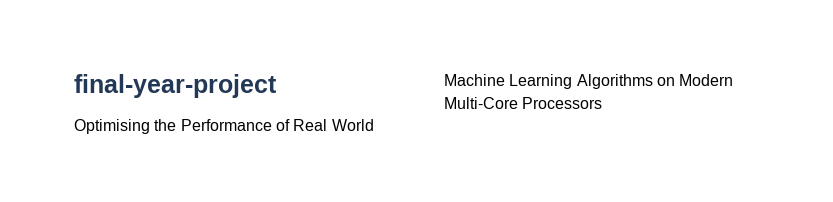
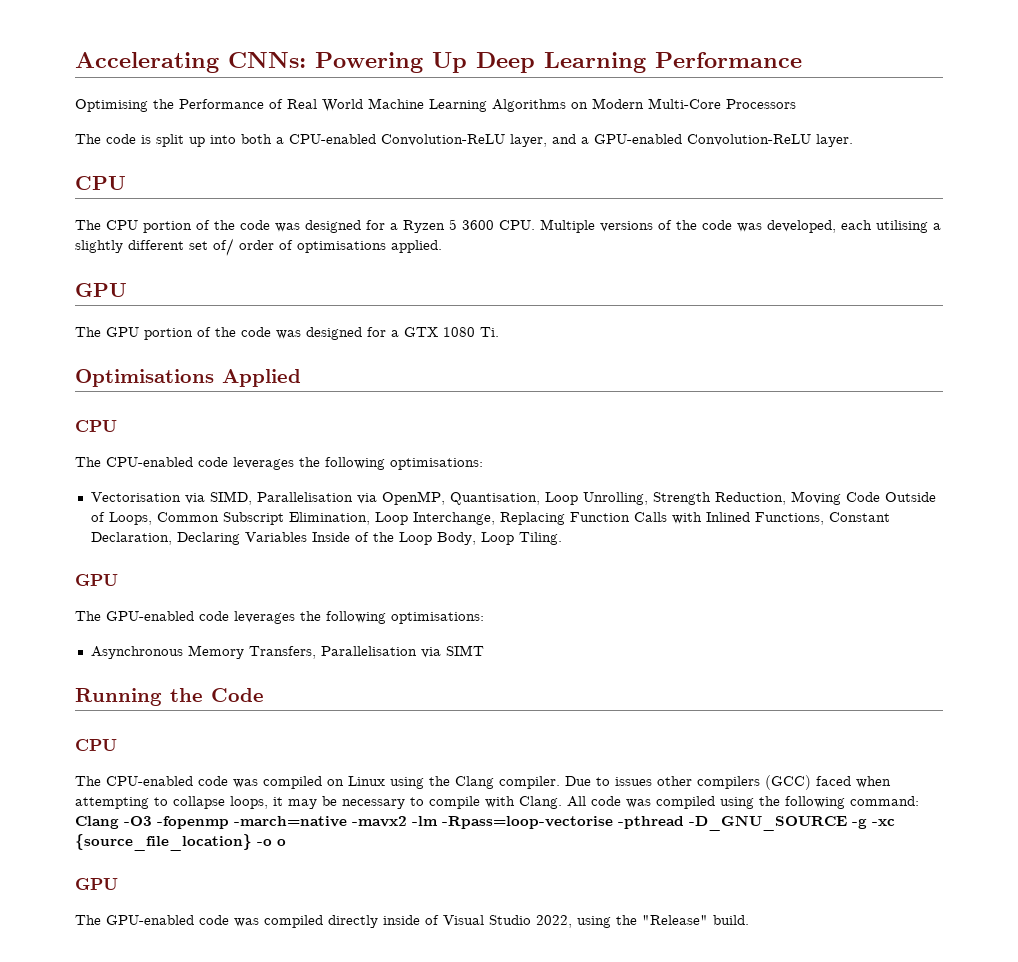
- final-year-project
+ Accelerating CNNs: Powering Up Deep Learning Performance
+ The code is split up into both a CPU-enabled Convolution-ReLU layer, and a GPU-enabled Convolution-ReLU layer.
+ CPU
+ The CPU portion of the code was designed for a Ryzen 5 3600 CPU. Multiple versions of the code was developed, each utilising a slightly different set of/ order of optimisations applied.
+ GPU
+ The GPU portion of the code was designed for a GTX 1080 Ti.
+ Optimisations Applied
+ CPU
+ The CPU-enabled code leverages the following optimisations:
+ Vectorisation via SIMD, Parallelisation via OpenMP, Quantisation, Loop Unrolling, Strength Reduction, Moving Code Outside of Loops, Common Subscript Elimination, Loop Interchange, Replacing Function Calls with Inlined Functions, Constant Declaration, Declaring Variables Inside of the Loop Body, Loop Tiling.
+ GPU
+ The GPU-enabled code leverages the following optimisations:
+ Asynchronous Memory Transfers, Parallelisation via SIMT
+ Running the Code
+ CPU
+ The CPU-enabled code was compiled on Linux using the Clang compiler. Due to issues other compilers (GCC) faced when attempting to collapse loops, it may be necessary to compile with Clang. All code was compiled using the following command: Clang -O3 -fopenmp -march=native -mavx2 -lm -Rpass=loop-vectorise -pthread -D_GNU_SOURCE -g -xc {source_file_location} -o o
+ GPU
+ The GPU-enabled code was compiled directly inside of Visual Studio 2022, using the "Release" build.

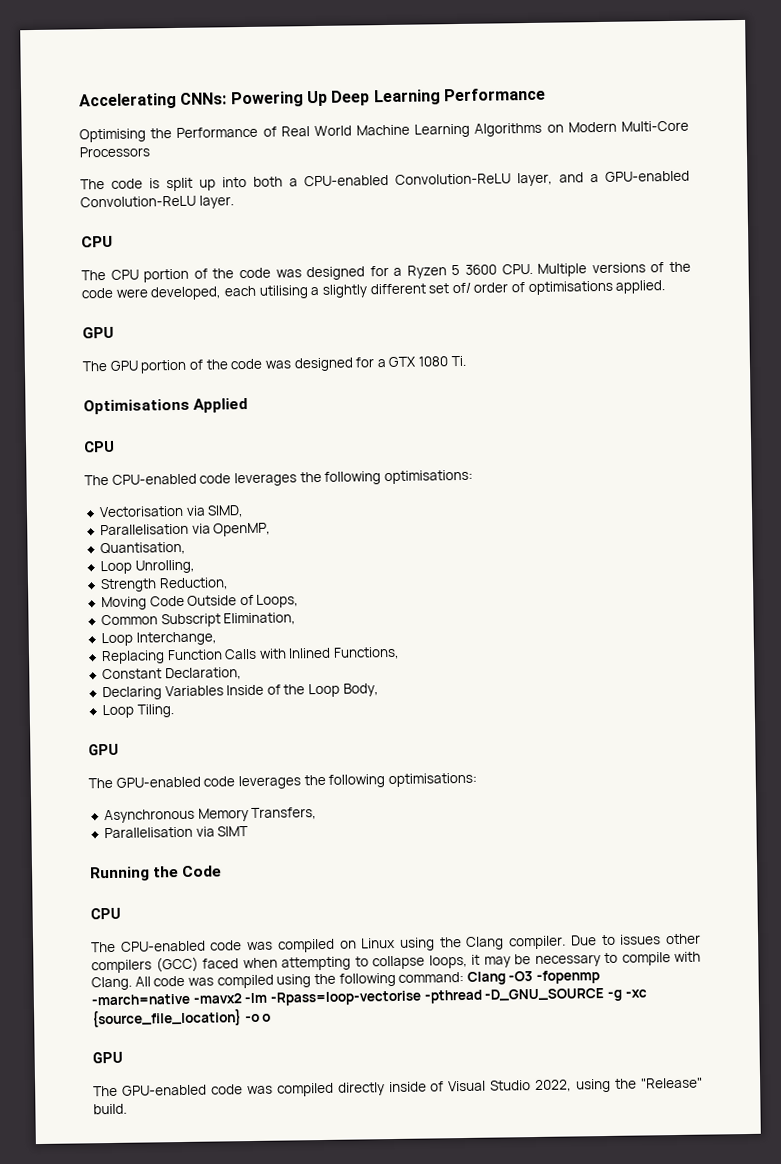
- The CPU portion of the code was designed for a Ryzen 5 3600 CPU. Multiple versions of the code was developed, each utilising a slightly different set of/ order of optimisations applied.
+ The CPU portion of the code was designed for a Ryzen 5 3600 CPU. Multiple versions of the code were developed, each utilising a slightly different set of/ order of optimisations applied.
- Vectorisation via SIMD, Parallelisation via OpenMP, Quantisation, Loop Unrolling, Strength Reduction, Moving Code Outside of Loops, Common Subscript Elimination, Loop Interchange, Replacing Function Calls with Inlined Functions, Constant Declaration, Declaring Variables Inside of the Loop Body, Loop Tiling.
+ Vectorisation via SIMD,
+ Parallelisation via OpenMP,
+ Quantisation,
+ Loop Unrolling,
+ Strength Reduction,
+ Moving Code Outside of Loops,
+ Common Subscript Elimination,
+ Loop Interchange,
+ Replacing Function Calls with Inlined Functions,
+ Constant Declaration,
+ Declaring Variables Inside of the Loop Body,
+ Loop Tiling.
- Asynchronous Memory Transfers, Parallelisation via SIMT
+ Asynchronous Memory Transfers,
+ Parallelisation via SIMT

